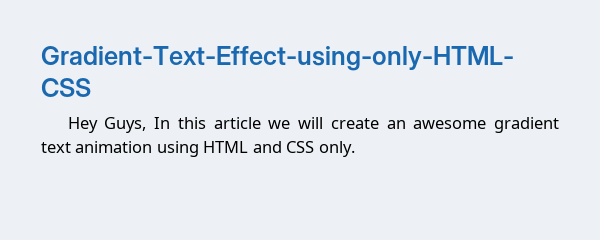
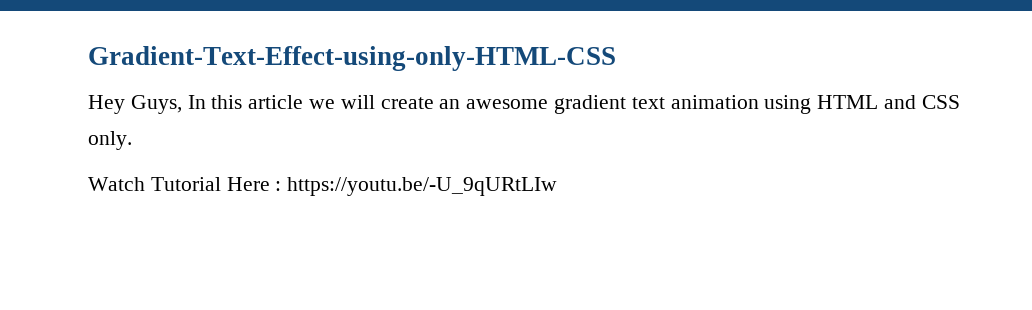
+ Watch Tutorial Here : https://youtu.be/-U_9qURtLIw

